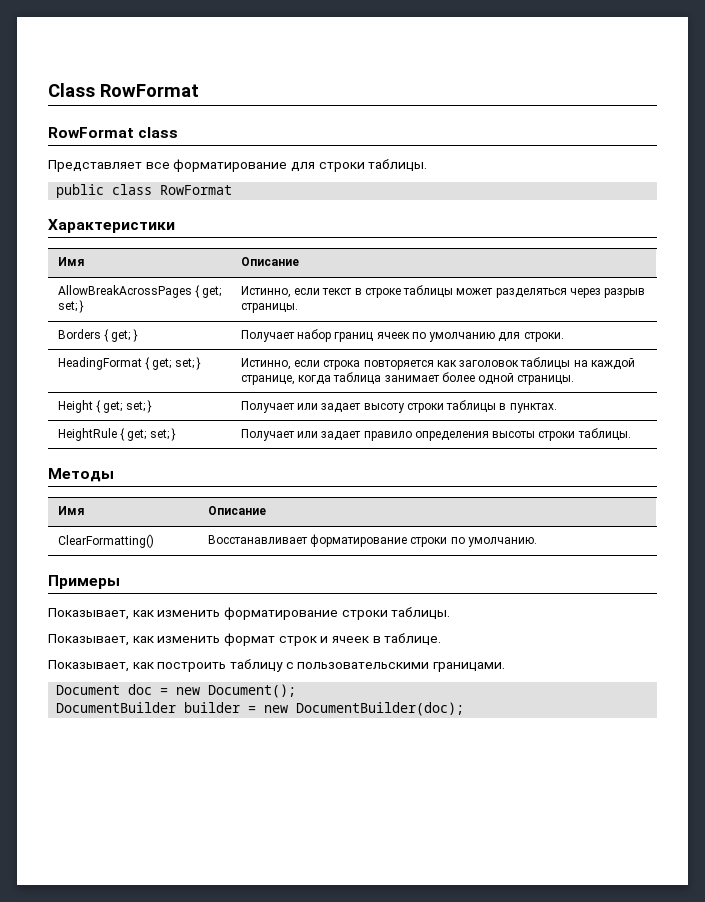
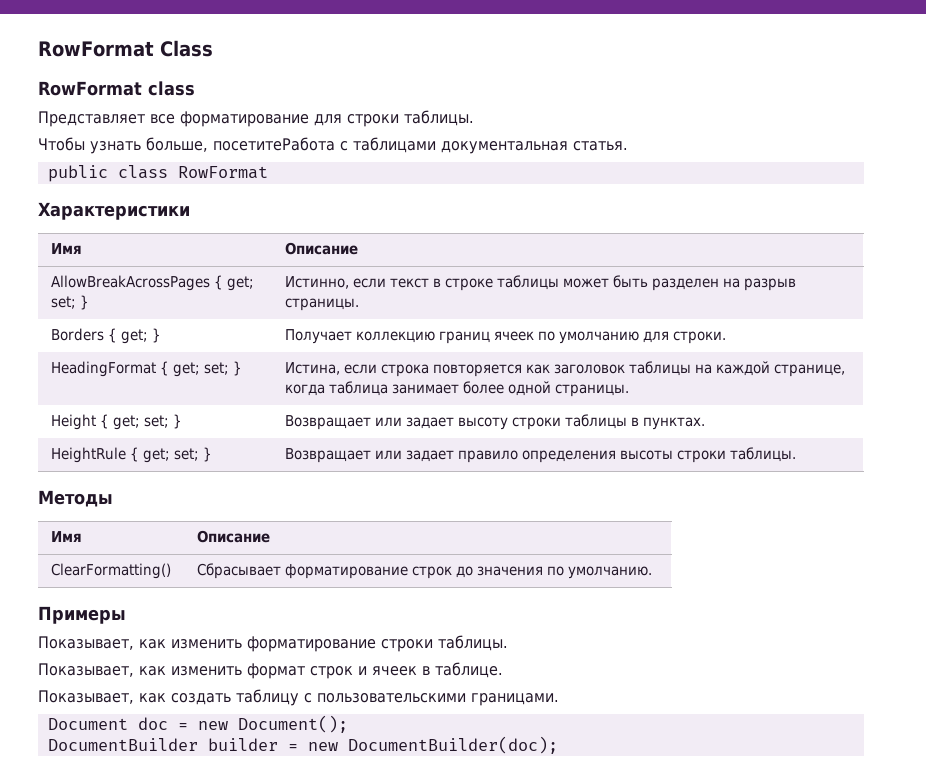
- Class RowFormat
+ RowFormat Class
+ Чтобы узнать больше, посетитеРабота с таблицами документальная статья.
- AllowBreakAcrossPages { get; set; } | Истинно, если текст в строке таблицы может разделяться через разрыв страницы.
+ AllowBreakAcrossPages { get; set; } | Истинно, если текст в строке таблицы может быть разделен на разрыв страницы.
- Borders { get; } | Получает набор границ ячеек по умолчанию для строки.
+ Borders { get; } | Получает коллекцию границ ячеек по умолчанию для строки.
- HeadingFormat { get; set; } | Истинно, если строка повторяется как заголовок таблицы на каждой странице, когда таблица занимает более одной страницы.
+ HeadingFormat { get; set; } | Истина, если строка повторяется как заголовок таблицы на каждой странице, когда таблица занимает более одной страницы.
- Height { get; set; } | Получает или задает высоту строки таблицы в пунктах.
+ Height { get; set; } | Возвращает или задает высоту строки таблицы в пунктах.
- HeightRule { get; set; } | Получает или задает правило определения высоты строки таблицы.
+ HeightRule { get; set; } | Возвращает или задает правило определения высоты строки таблицы.
- ClearFormatting() | Восстанавливает форматирование строки по умолчанию.
+ ClearFormatting() | Сбрасывает форматирование строк до значения по умолчанию.
- Показывает, как построить таблицу с пользовательскими границами.
+ Показывает, как создать таблицу с пользовательскими границами.

